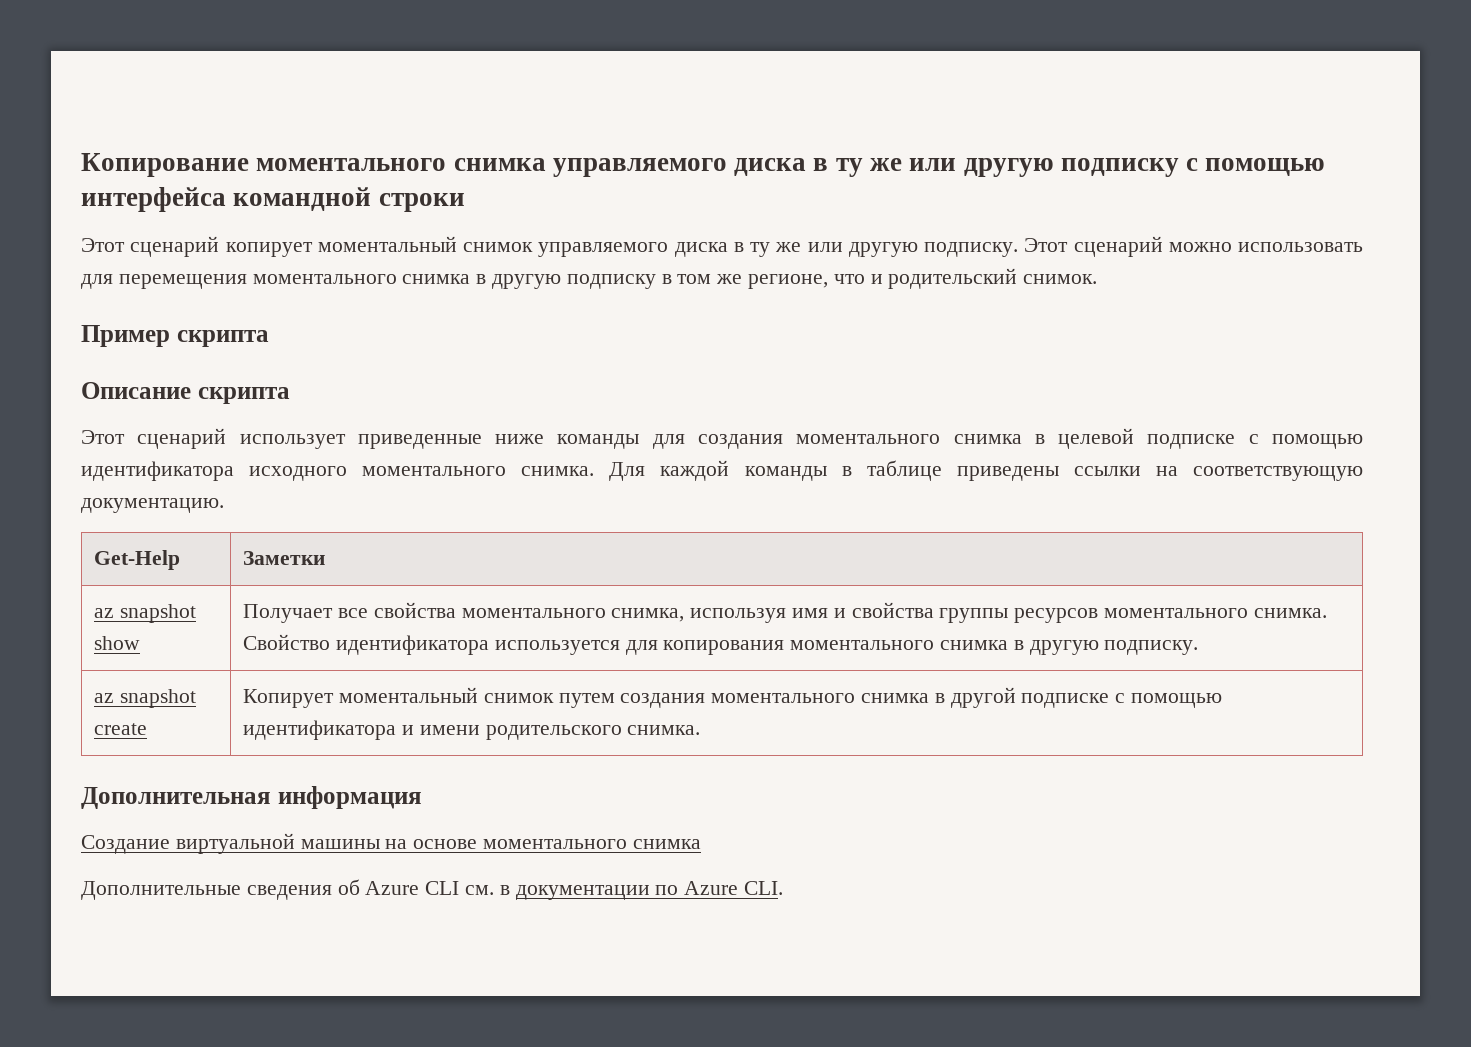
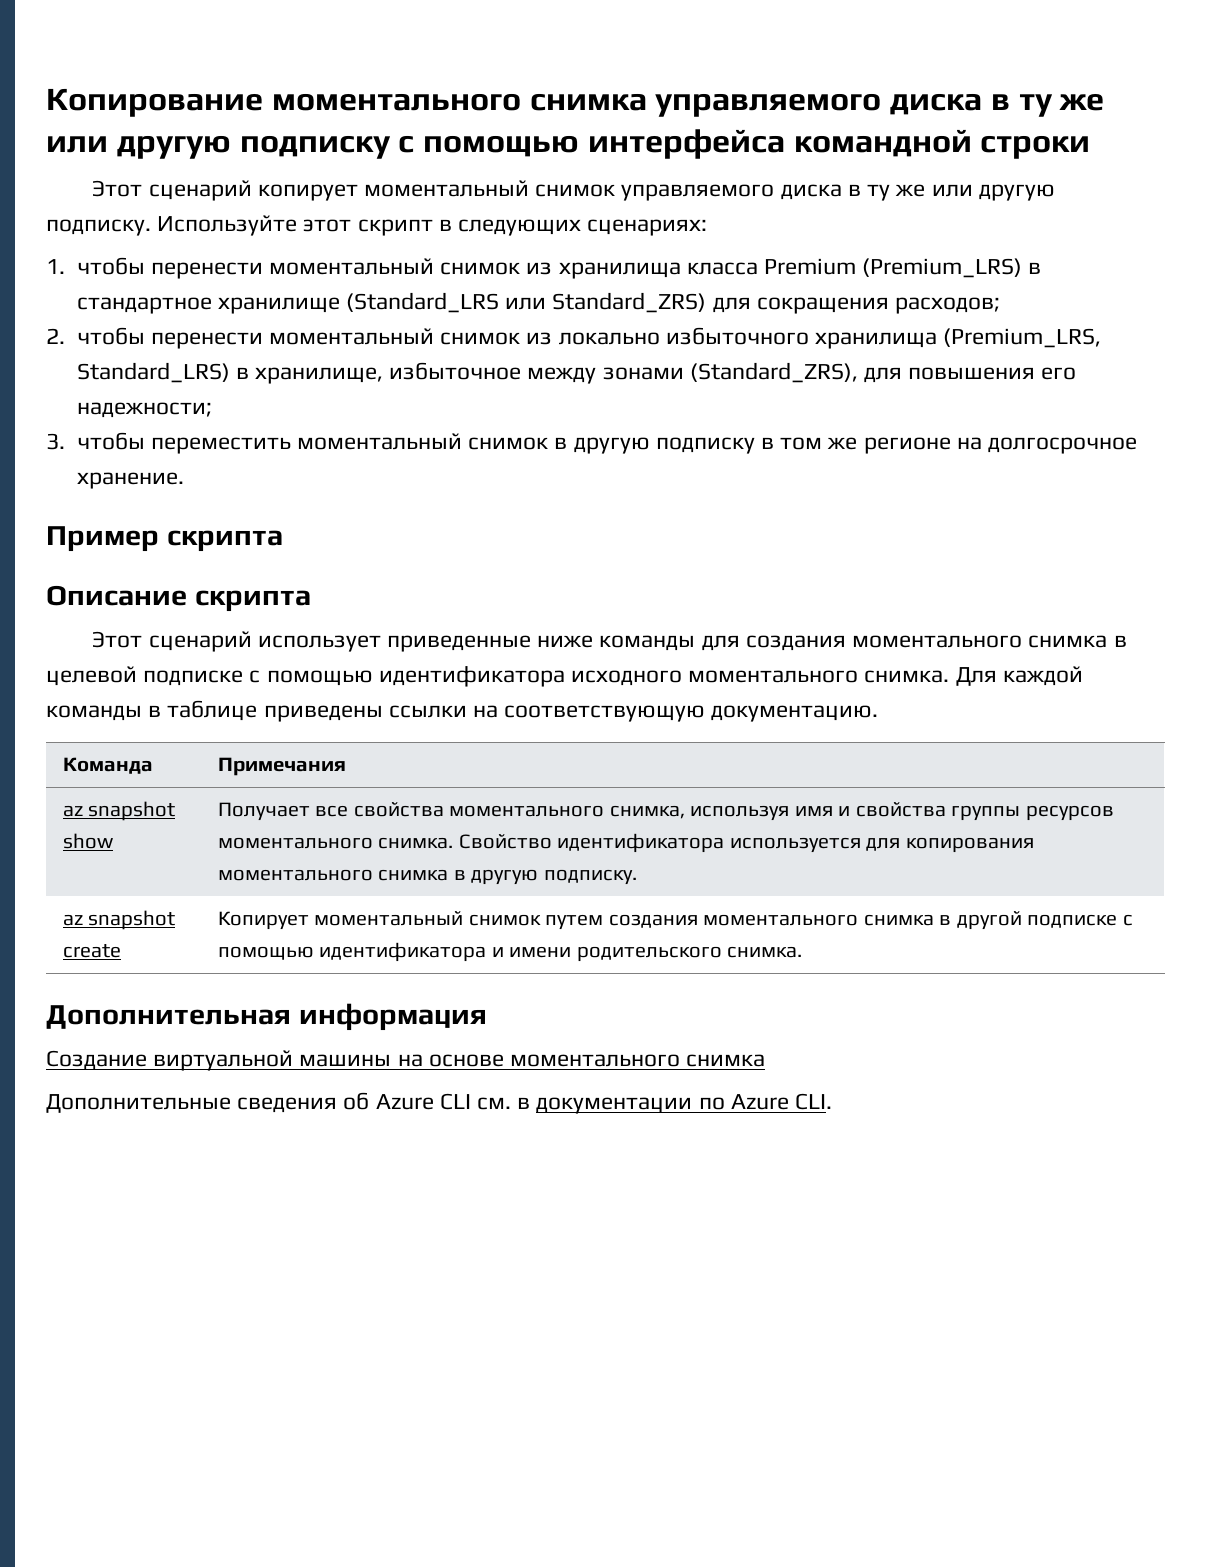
- Этот сценарий можно использовать для перемещения моментального снимка в другую подписку в том же регионе, что и родительский снимок.
+ Используйте этот скрипт в следующих сценариях:
+ 1. чтобы перенести моментальный снимок из хранилища класса Premium (Premium_LRS) в стандартное хранилище (Standard_LRS или Standard_ZRS) для сокращения расходов;
+ 2. чтобы перенести моментальный снимок из локально избыточного хранилища (Premium_LRS, Standard_LRS) в хранилище, избыточное между зонами (Standard_ZRS), для повышения его надежности;
+ 3. чтобы переместить моментальный снимок в другую подписку в том же регионе на долгосрочное хранение.
- Get-Help | Заметки
+ Команда | Примечания

